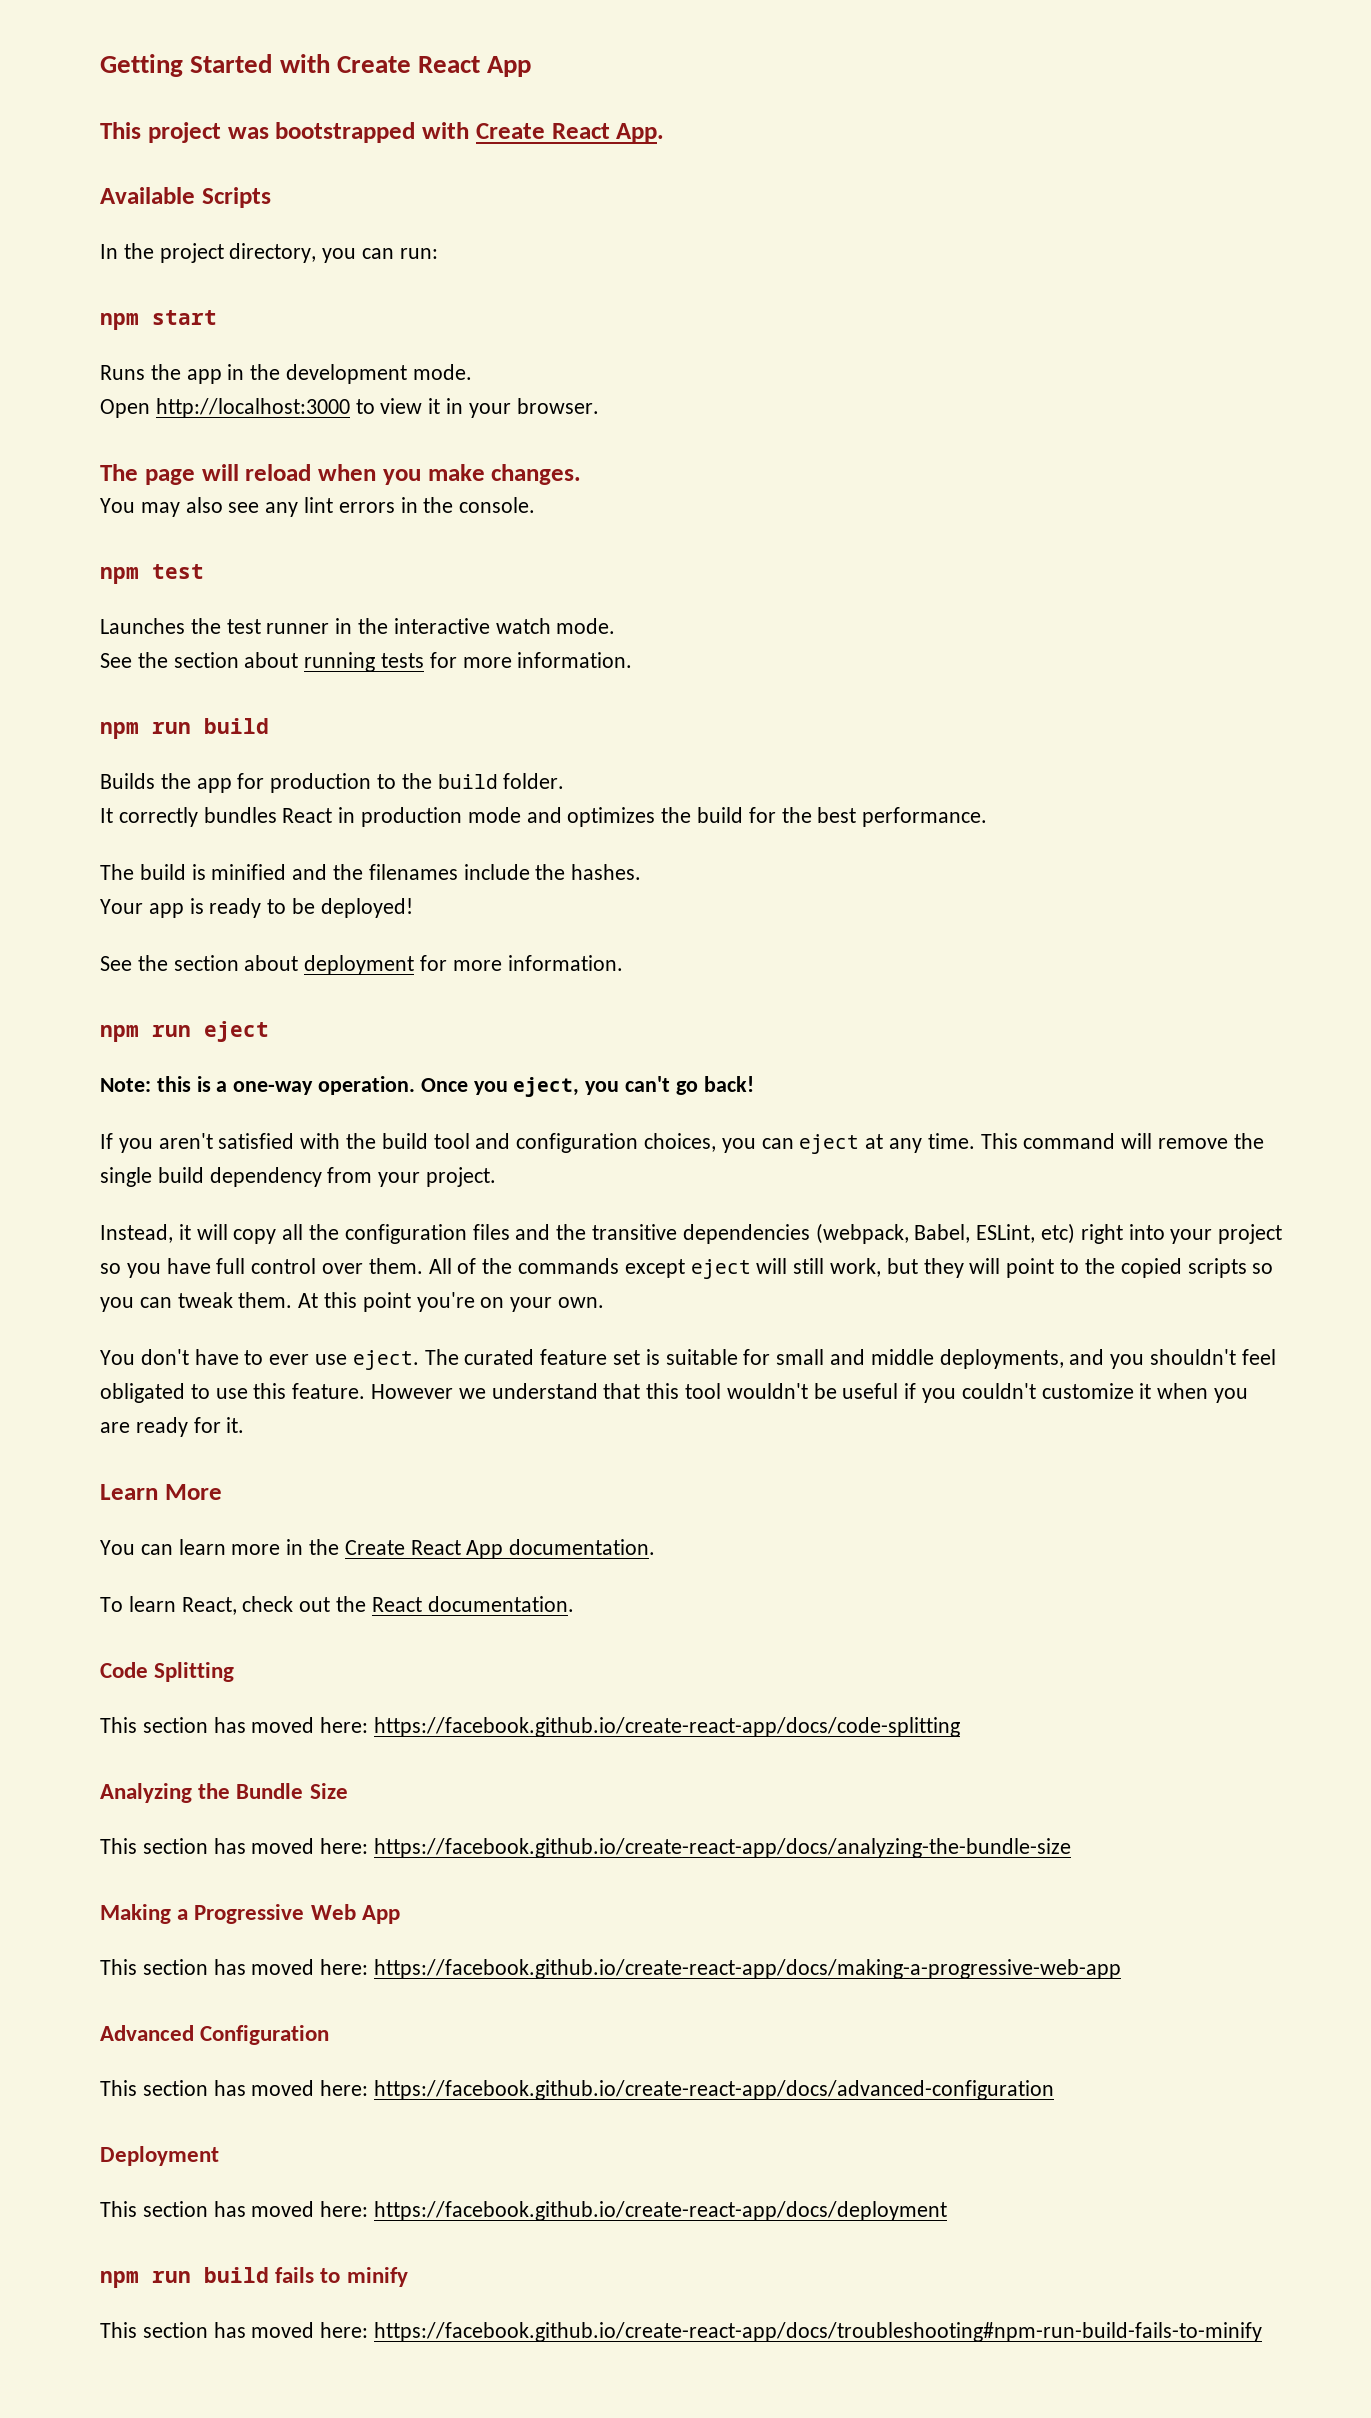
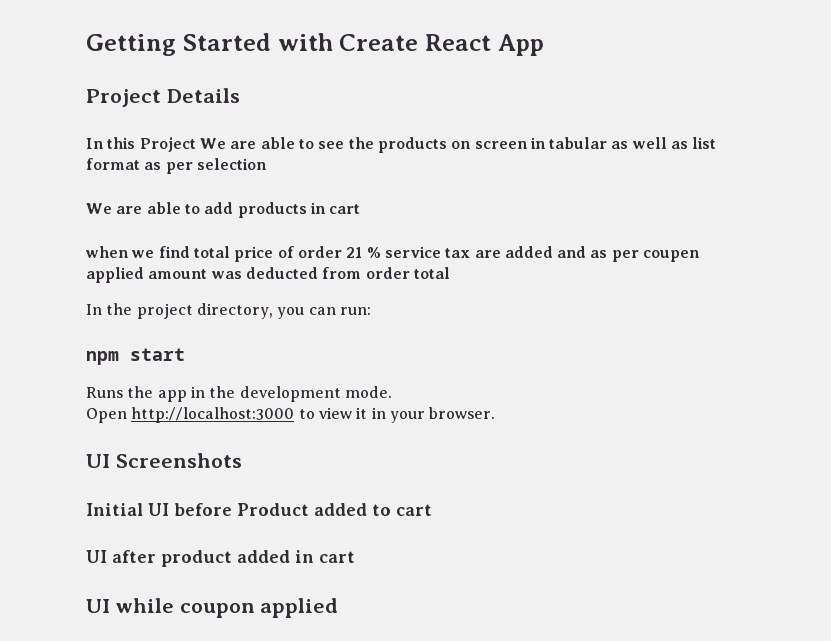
- This project was bootstrapped with Create React App.
- Available Scripts
+ Project Details
+ In this Project We are able to see the products on screen in tabular as well as list format as per selection
+ We are able to add products in cart
+ when we find total price of order 21 % service tax are added and as per coupen applied amount was deducted from order total
- The page will reload when you make changes.
- You may also see any lint errors in the console.
- npm test
- Launches the test runner in the interactive watch mode.
- See the section about running tests for more information.
- npm run build
- Builds the app for production to the build folder.
- It correctly bundles React in production mode and optimizes the build for the best performance.
- The build is minified and the filenames include the hashes.
- Your app is ready to be deployed!
- See the section about deployment for more information.
- npm run eject
- Note: this is a one-way operation. Once you eject, you can't go back!
- If you aren't satisfied with the build tool and configuration choices, you can eject at any time. This command will remove the single build dependency from your project.
- Instead, it will copy all the configuration files and the transitive dependencies (webpack, Babel, ESLint, etc) right into your project so you have full control over them. All of the commands except eject will still work, but they will point to the copied scripts so you can tweak them. At this point you're on your own.
- You don't have to ever use eject. The curated feature set is suitable for small and middle deployments, and you shouldn't feel obligated to use this feature. However we understand that this tool wouldn't be useful if you couldn't customize it when you are ready for it.
- Learn More
- You can learn more in the Create React App documentation.
- To learn React, check out the React documentation.
- Code Splitting
- This section has moved here: https://facebook.github.io/create-react-app/docs/code-splitting
- Analyzing the Bundle Size
- This section has moved here: https://facebook.github.io/create-react-app/docs/analyzing-the-bundle-size
- Making a Progressive Web App
- This section has moved here: https://facebook.github.io/create-react-app/docs/making-a-progressive-web-app
- Advanced Configuration
- This section has moved here: https://facebook.github.io/create-react-app/docs/advanced-configuration
- Deployment
- This section has moved here: https://facebook.github.io/create-react-app/docs/deployment
- npm run build fails to minify
- This section has moved here: https://facebook.github.io/create-react-app/docs/troubleshooting#npm-run-build-fails-to-minify
+ UI Screenshots
+ Initial UI before Product added to cart
+ UI after product added in cart
+ UI while coupon applied

